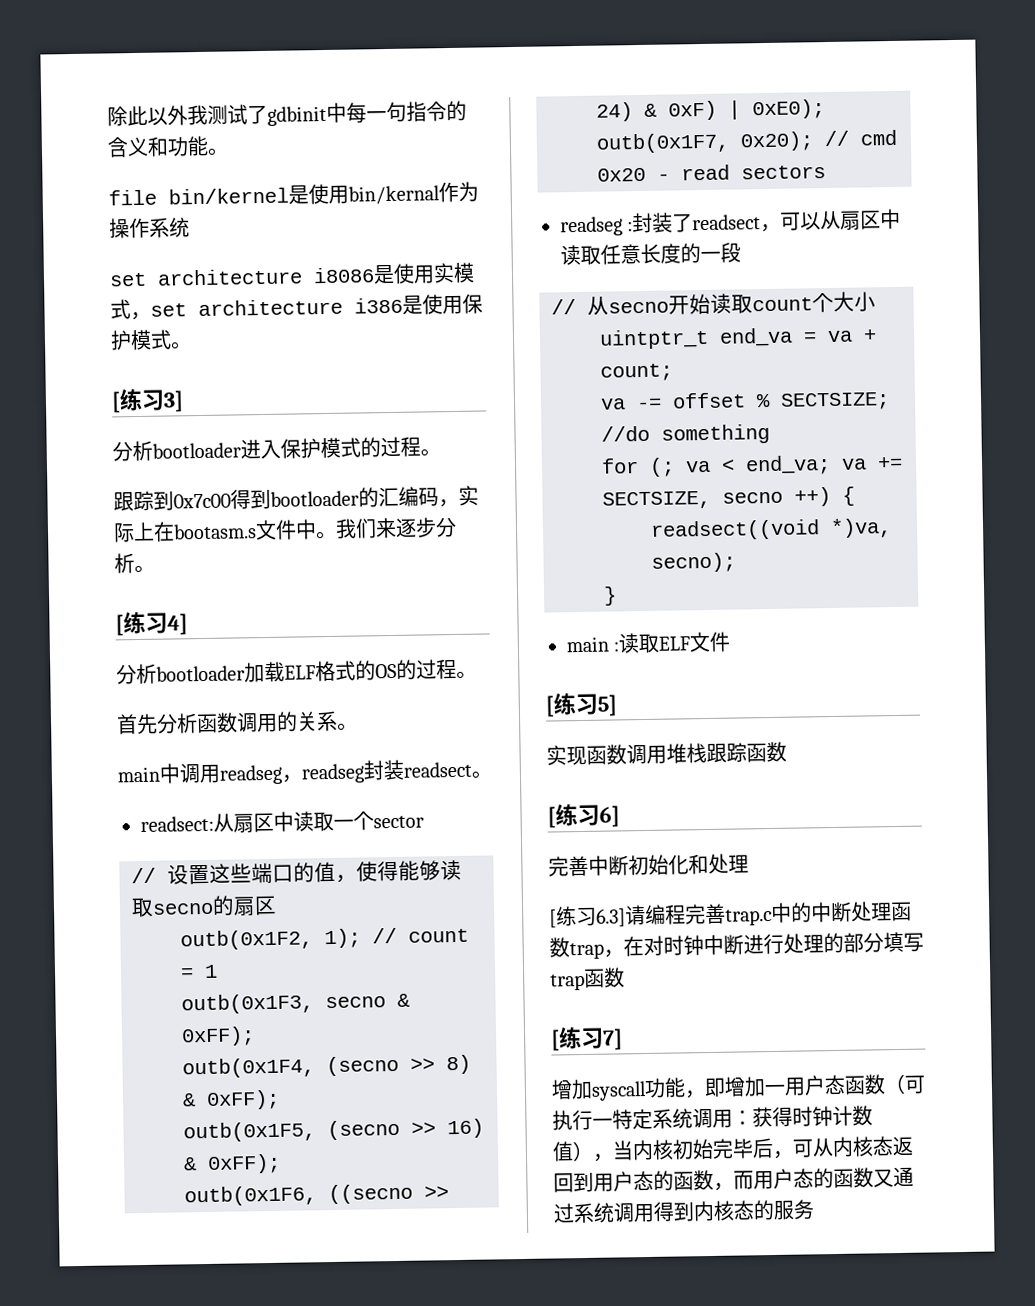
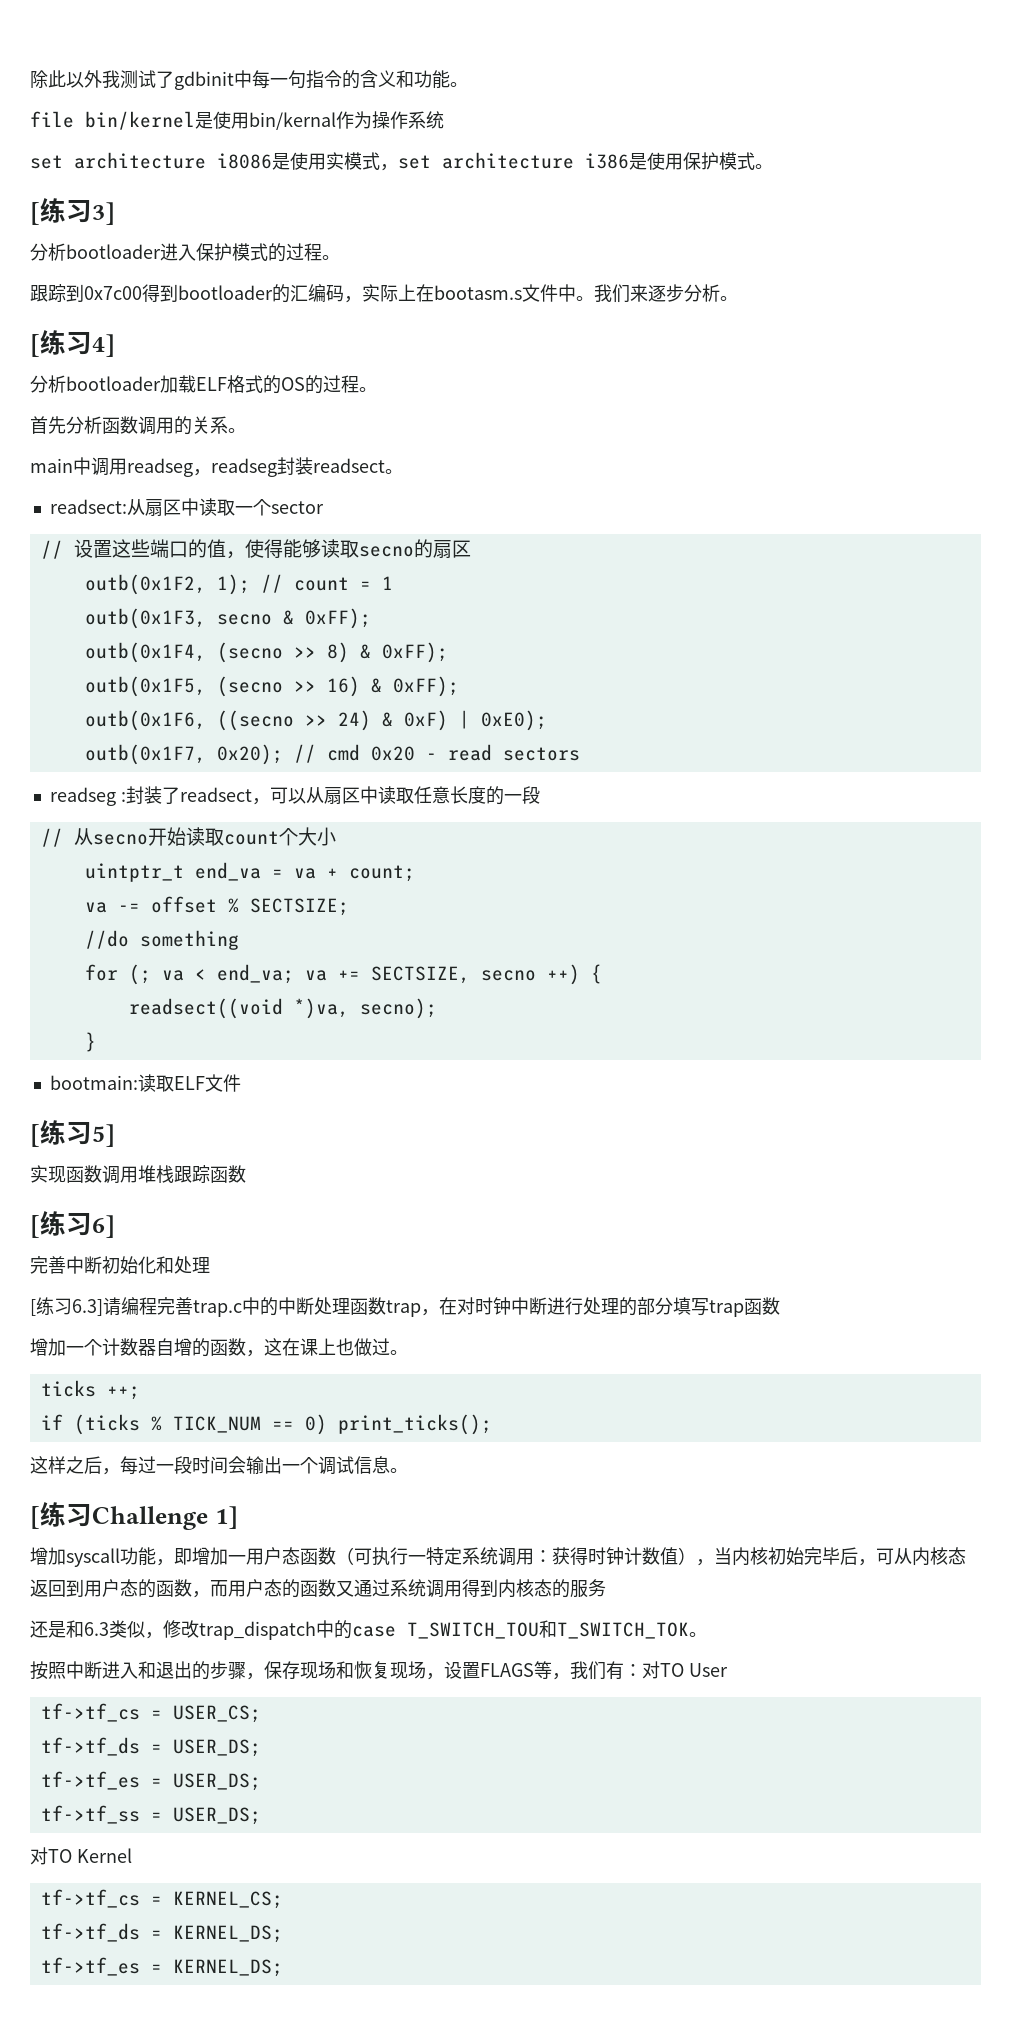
- main :读取ELF文件
+ bootmain:读取ELF文件
- [练习7]
+ 增加一个计数器自增的函数，这在课上也做过。
+ ticks ++;
+ if (ticks % TICK_NUM == 0) print_ticks();
+ 这样之后，每过一段时间会输出一个调试信息。
+ [练习Challenge 1]
+ 还是和6.3类似，修改trap_dispatch中的case T_SWITCH_TOU和T_SWITCH_TOK。
+ 按照中断进入和退出的步骤，保存现场和恢复现场，设置FLAGS等，我们有：对TO User
+ tf->tf_cs = USER_CS;
+ tf->tf_ds = USER_DS;
+ tf->tf_es = USER_DS;
+ tf->tf_ss = USER_DS;
+ 对TO Kernel
+ tf->tf_cs = KERNEL_CS;
+ tf->tf_ds = KERNEL_DS;
+ tf->tf_es = KERNEL_DS;

